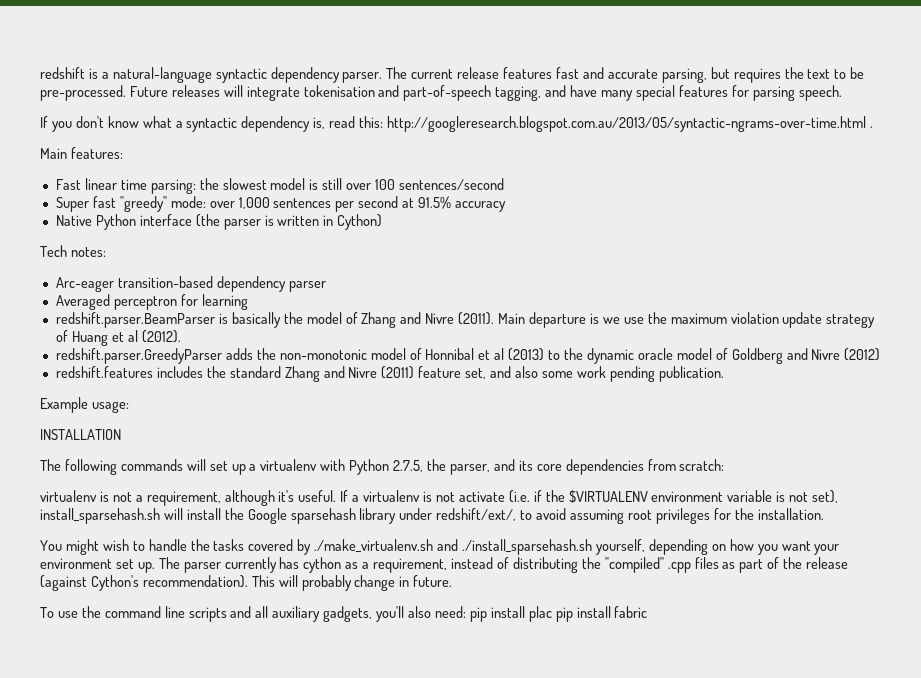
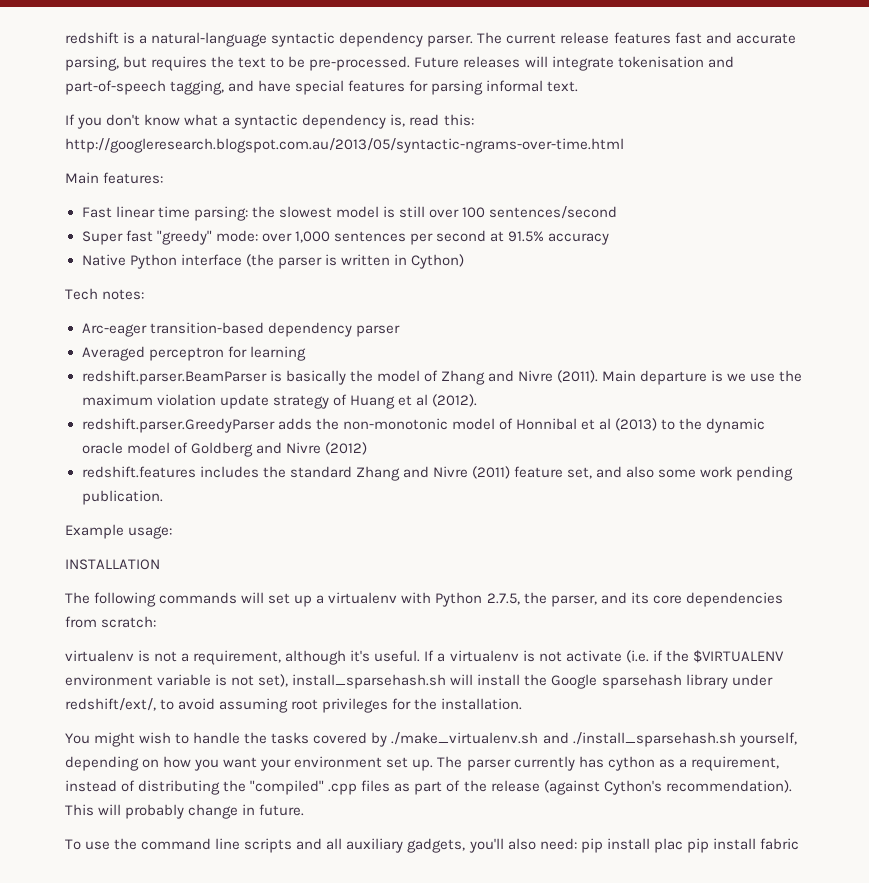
- Future releases will integrate tokenisation and part-of-speech tagging, and have many special features for parsing speech.
+ Future releases will integrate tokenisation and part-of-speech tagging, and have special features for parsing informal text.
- If you don't know what a syntactic dependency is, read this: http://googleresearch.blogspot.com.au/2013/05/syntactic-ngrams-over-time.html .
+ If you don't know what a syntactic dependency is, read this: http://googleresearch.blogspot.com.au/2013/05/syntactic-ngrams-over-time.html

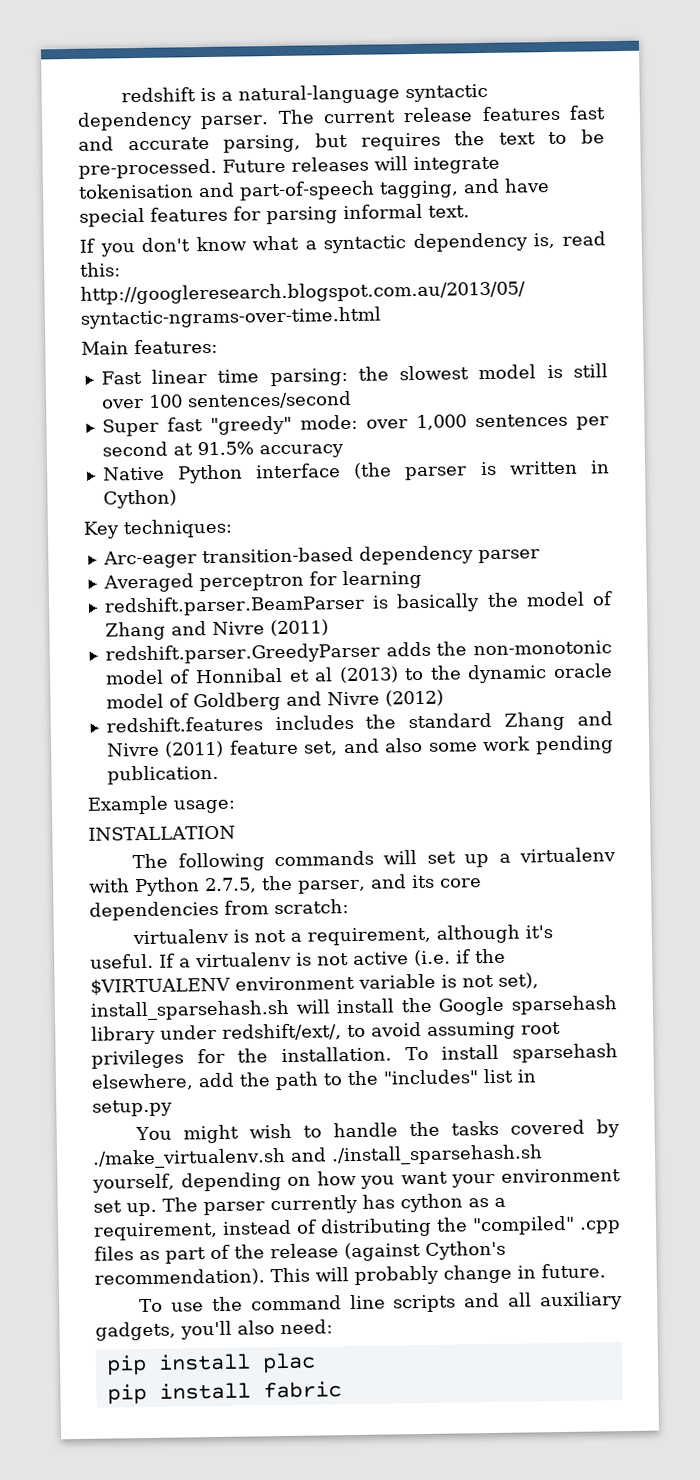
- Tech notes:
+ Key techniques:
- redshift.parser.BeamParser is basically the model of Zhang and Nivre (2011). Main departure is we use the maximum violation update strategy of Huang et al (2012).
+ redshift.parser.BeamParser is basically the model of Zhang and Nivre (2011)
- If a virtualenv is not activate (i.e. if the $VIRTUALENV environment variable is not set), install_sparsehash.sh will install the Google sparsehash library under redshift/ext/, to avoid assuming root privileges for the installation.
+ If a virtualenv is not active (i.e. if the $VIRTUALENV environment variable is not set), install_sparsehash.sh will install the Google sparsehash library under redshift/ext/, to avoid assuming root privileges for the installation. To install sparsehash elsewhere, add the path to the "includes" list in setup.py
- To use the command line scripts and all auxiliary gadgets, you'll also need: pip install plac pip install fabric
+ To use the command line scripts and all auxiliary gadgets, you'll also need:
+ pip install plac
+ pip install fabric

